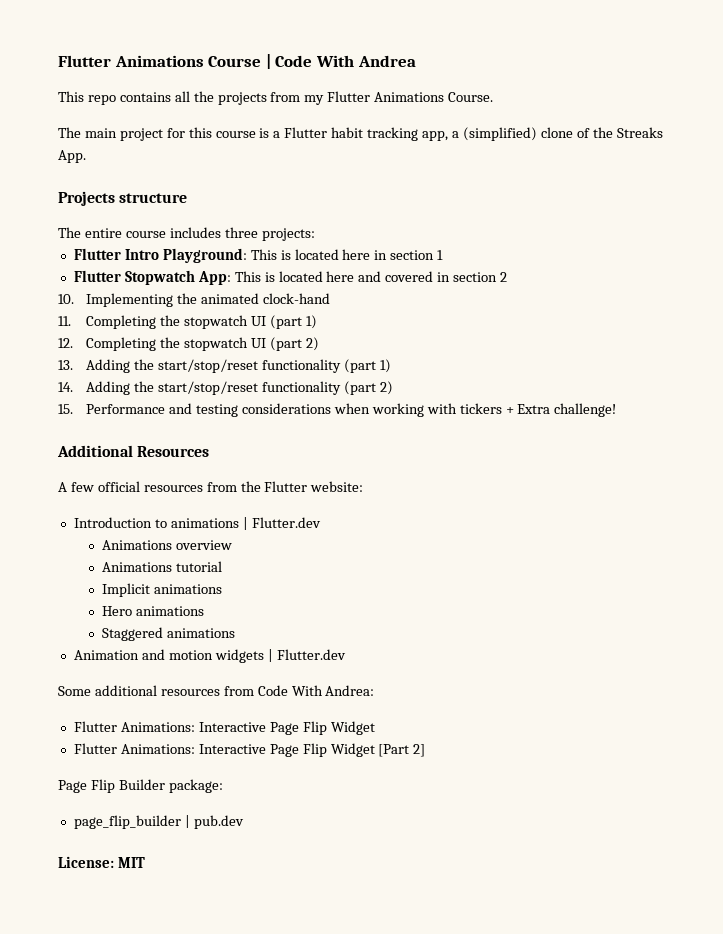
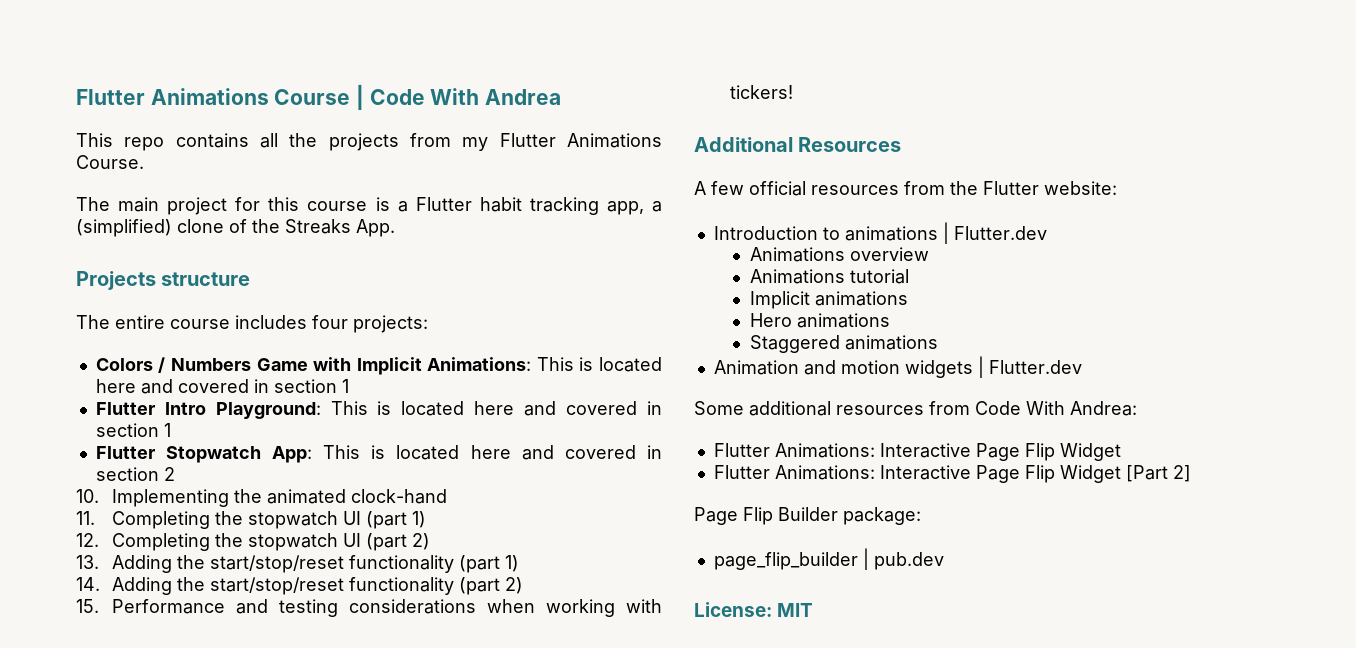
- The entire course includes three projects:
+ The entire course includes four projects:
+ Colors / Numbers Game with Implicit Animations: This is located here and covered in section 1
- Flutter Intro Playground: This is located here in section 1
+ Flutter Intro Playground: This is located here and covered in section 1
- 15. Performance and testing considerations when working with tickers + Extra challenge!
+ 15. Performance and testing considerations when working with tickers!

